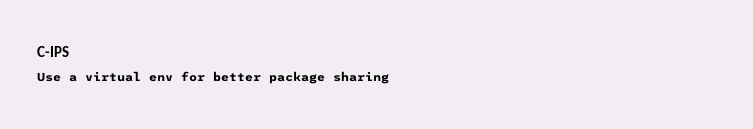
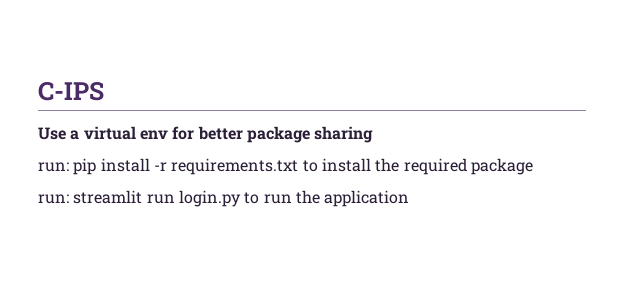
+ run: pip install -r requirements.txt to install the required package
+ run: streamlit run login.py to run the application

